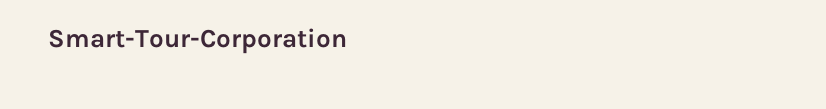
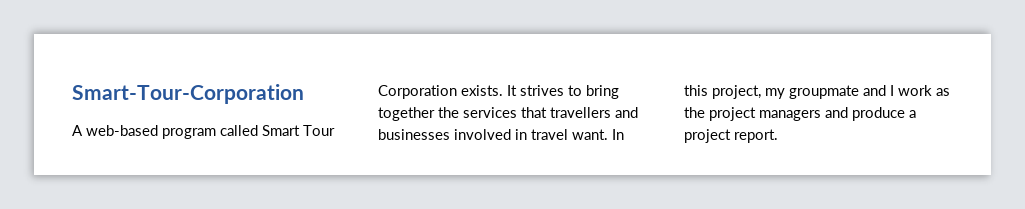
+ A web-based program called Smart Tour Corporation exists. It strives to bring together the services that travellers and businesses involved in travel want. In this project, my groupmate and I work as the project managers and produce a project report.

